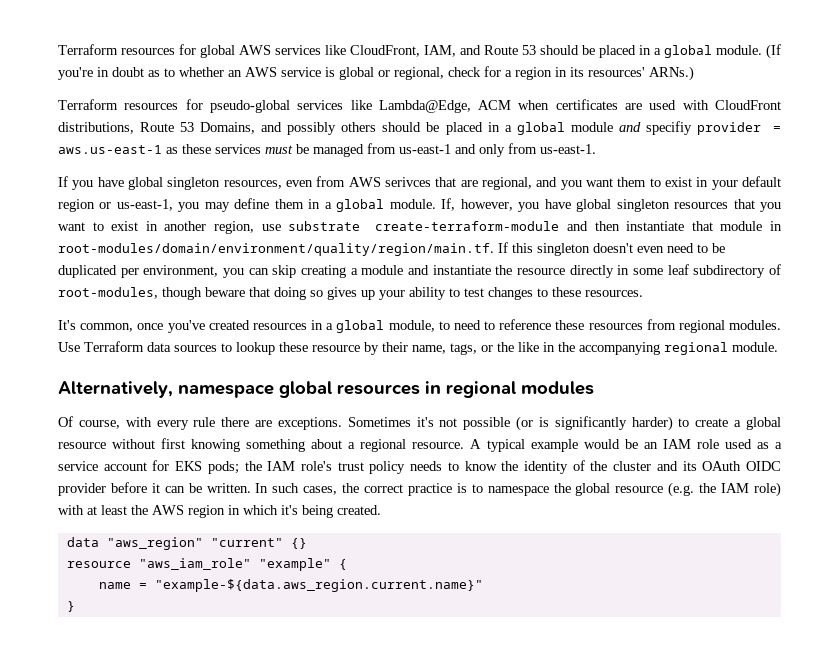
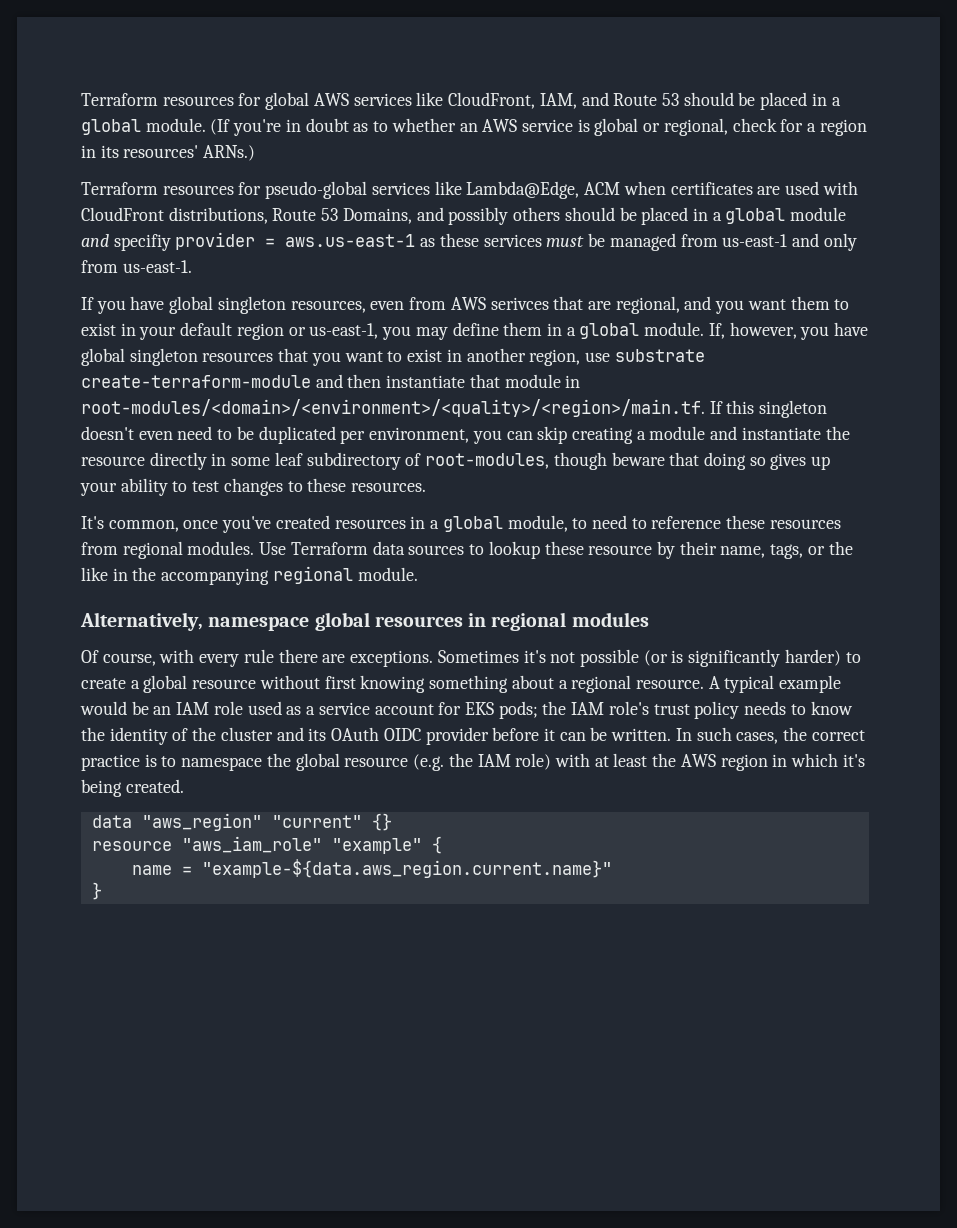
- If, however, you have global singleton resources that you want to exist in another region, use substrate create-terraform-module and then instantiate that module in root-modules/domain/environment/quality/region/main.tf. If this singleton doesn't even need to be duplicated per environment, you can skip creating a module and instantiate the resource directly in some leaf subdirectory of root-modules, though beware that doing so gives up your ability to test changes to these resources.
+ If, however, you have global singleton resources that you want to exist in another region, use substrate create-terraform-module and then instantiate that module in root-modules/<domain>/<environment>/<quality>/<region>/main.tf. If this singleton doesn't even need to be duplicated per environment, you can skip creating a module and instantiate the resource directly in some leaf subdirectory of root-modules, though beware that doing so gives up your ability to test changes to these resources.

